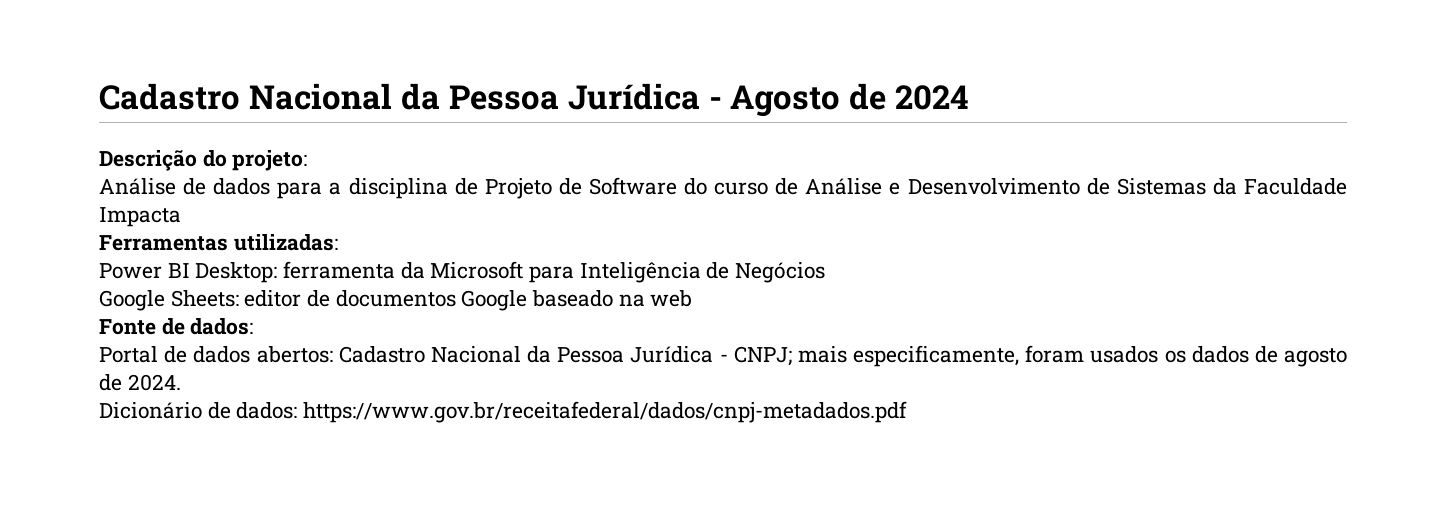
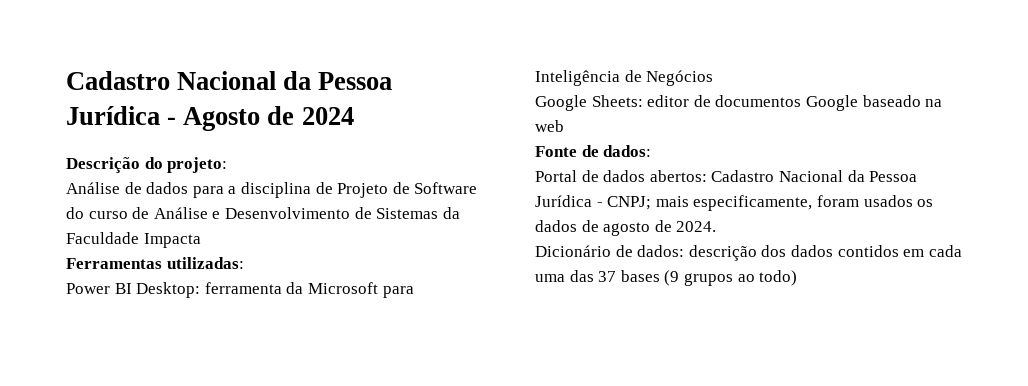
- Dicionário de dados: https://www.gov.br/receitafederal/dados/cnpj-metadados.pdf
+ Dicionário de dados: descrição dos dados contidos em cada uma das 37 bases (9 grupos ao todo)

